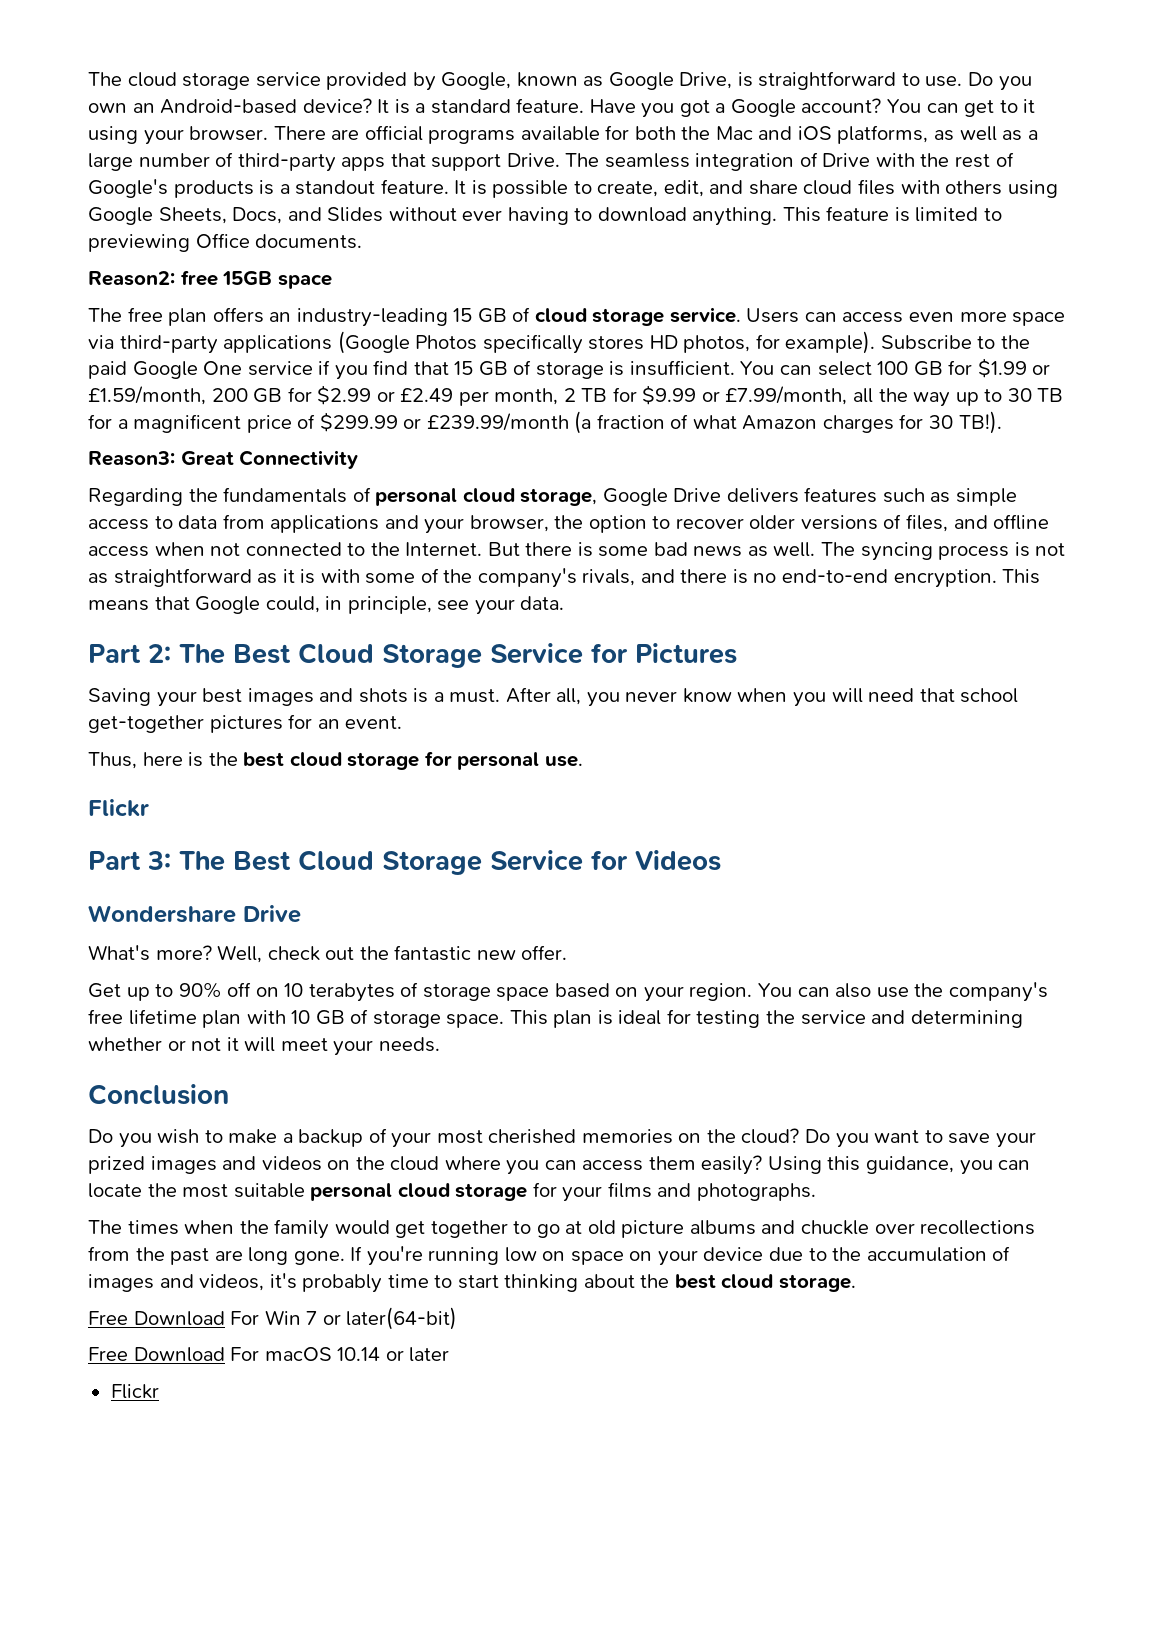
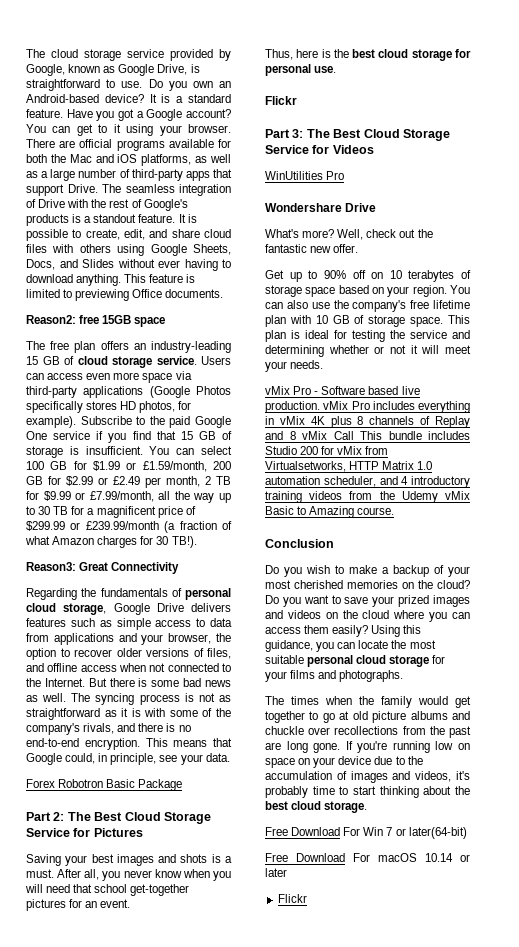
+ Forex Robotron Basic Package
+ WinUtilities Pro
+ vMix Pro - Software based live production. vMix Pro includes everything in vMix 4K plus 8 channels of Replay and 8 vMix Call This bundle includes Studio 200 for vMix from Virtualsetworks, HTTP Matrix 1.0 automation scheduler, and 4 introductory training videos from the Udemy vMix Basic to Amazing course.

